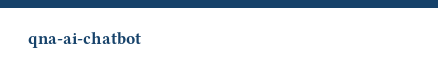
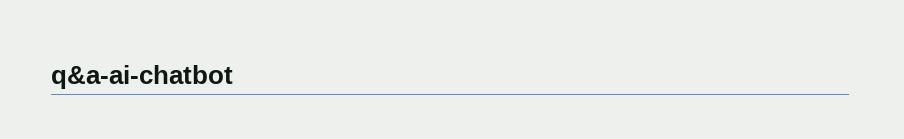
- qna-ai-chatbot
+ q&a-ai-chatbot

